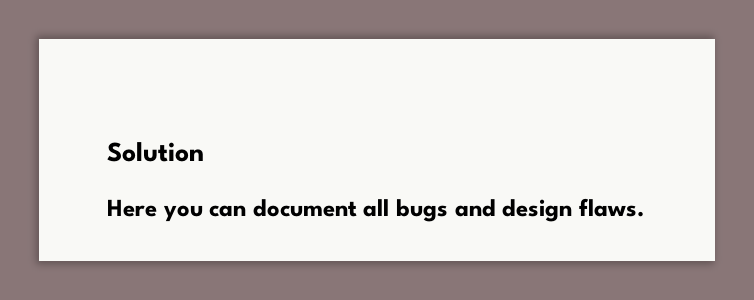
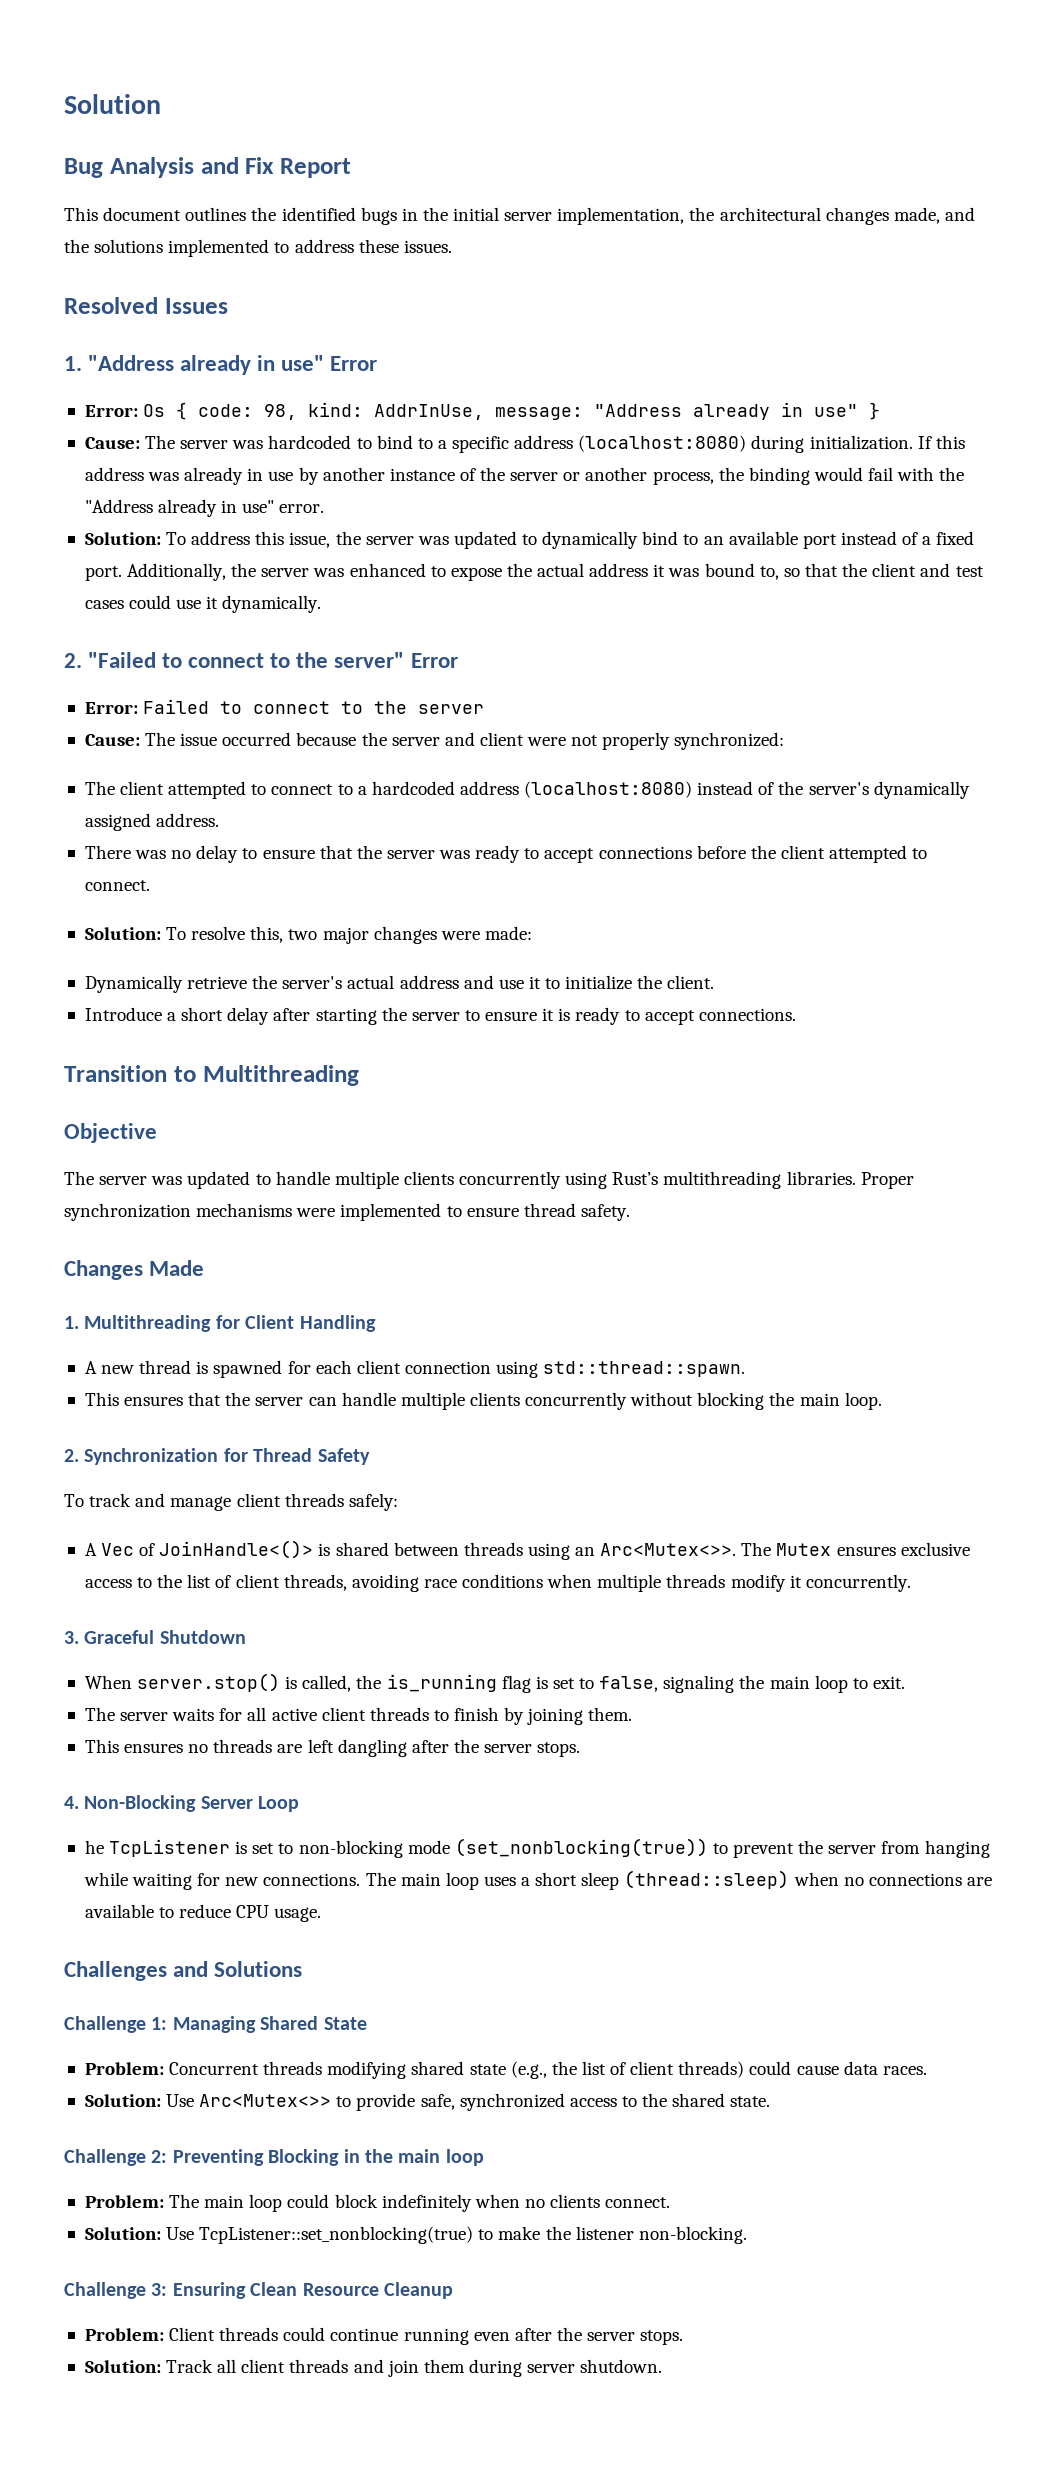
- Here you can document all bugs and design flaws.
+ Bug Analysis and Fix Report
+ This document outlines the identified bugs in the initial server implementation, the architectural changes made, and the solutions implemented to address these issues.
+ Resolved Issues
+ 1. "Address already in use" Error
+ Error: Os { code: 98, kind: AddrInUse, message: "Address already in use" }
+ Cause: The server was hardcoded to bind to a specific address (localhost:8080) during initialization. If this address was already in use by another instance of the server or another process, the binding would fail with the "Address already in use" error.
+ Solution: To address this issue, the server was updated to dynamically bind to an available port instead of a fixed port. Additionally, the server was enhanced to expose the actual address it was bound to, so that the client and test cases could use it dynamically.
+ 2. "Failed to connect to the server" Error
+ Error: Failed to connect to the server
+ Cause: The issue occurred because the server and client were not properly synchronized:
+ The client attempted to connect to a hardcoded address (localhost:8080) instead of the server's dynamically assigned address.
+ There was no delay to ensure that the server was ready to accept connections before the client attempted to connect.
+ Solution: To resolve this, two major changes were made:
+ Dynamically retrieve the server's actual address and use it to initialize the client.
+ Introduce a short delay after starting the server to ensure it is ready to accept connections.
+ Transition to Multithreading
+ Objective
+ The server was updated to handle multiple clients concurrently using Rust’s multithreading libraries. Proper synchronization mechanisms were implemented to ensure thread safety.
+ Changes Made
+ 1. Multithreading for Client Handling
+ A new thread is spawned for each client connection using std::thread::spawn.
+ This ensures that the server can handle multiple clients concurrently without blocking the main loop.
+ 2. Synchronization for Thread Safety
+ To track and manage client threads safely:
+ A Vec of JoinHandle<()> is shared between threads using an Arc<Mutex<>>. The Mutex ensures exclusive access to the list of client threads, avoiding race conditions when multiple threads modify it concurrently.
+ 3. Graceful Shutdown
+ When server.stop() is called, the is_running flag is set to false, signaling the main loop to exit.
+ The server waits for all active client threads to finish by joining them.
+ This ensures no threads are left dangling after the server stops.
+ 4. Non-Blocking Server Loop
+ he TcpListener is set to non-blocking mode (set_nonblocking(true)) to prevent the server from hanging while waiting for new connections. The main loop uses a short sleep (thread::sleep) when no connections are available to reduce CPU usage.
+ Challenges and Solutions
+ Challenge 1: Managing Shared State
+ Problem: Concurrent threads modifying shared state (e.g., the list of client threads) could cause data races.
+ Solution: Use Arc<Mutex<>> to provide safe, synchronized access to the shared state.
+ Challenge 2: Preventing Blocking in the main loop
+ Problem: The main loop could block indefinitely when no clients connect.
+ Solution: Use TcpListener::set_nonblocking(true) to make the listener non-blocking.
+ Challenge 3: Ensuring Clean Resource Cleanup
+ Problem: Client threads could continue running even after the server stops.
+ Solution: Track all client threads and join them during server shutdown.

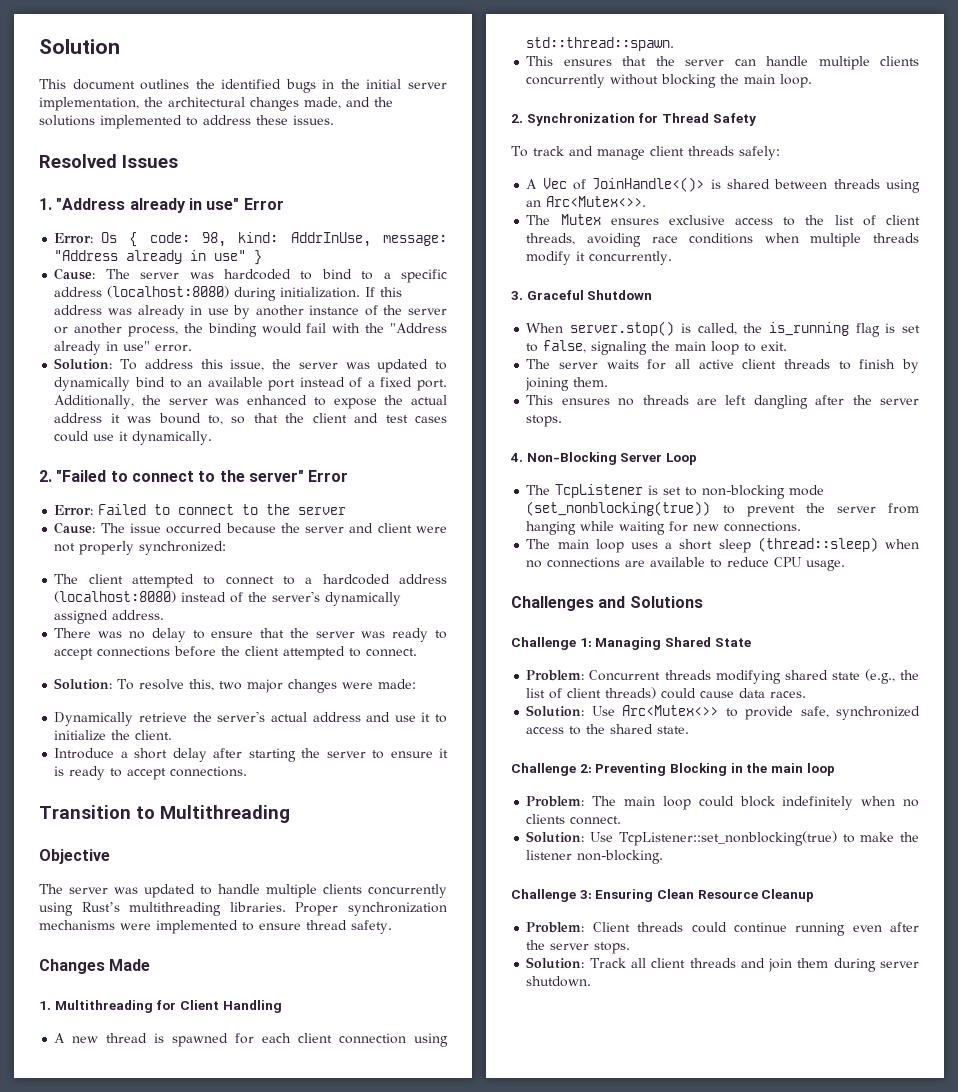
- Bug Analysis and Fix Report
- A Vec of JoinHandle<()> is shared between threads using an Arc<Mutex<>>. The Mutex ensures exclusive access to the list of client threads, avoiding race conditions when multiple threads modify it concurrently.
+ A Vec of JoinHandle<()> is shared between threads using an Arc<Mutex<>>.
+ The Mutex ensures exclusive access to the list of client threads, avoiding race conditions when multiple threads modify it concurrently.
- he TcpListener is set to non-blocking mode (set_nonblocking(true)) to prevent the server from hanging while waiting for new connections. The main loop uses a short sleep (thread::sleep) when no connections are available to reduce CPU usage.
+ The TcpListener is set to non-blocking mode (set_nonblocking(true)) to prevent the server from hanging while waiting for new connections.
+ The main loop uses a short sleep (thread::sleep) when no connections are available to reduce CPU usage.

